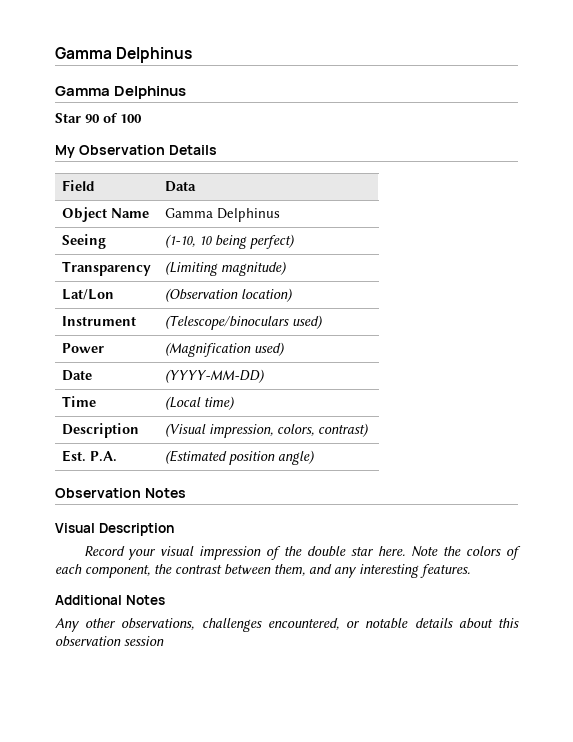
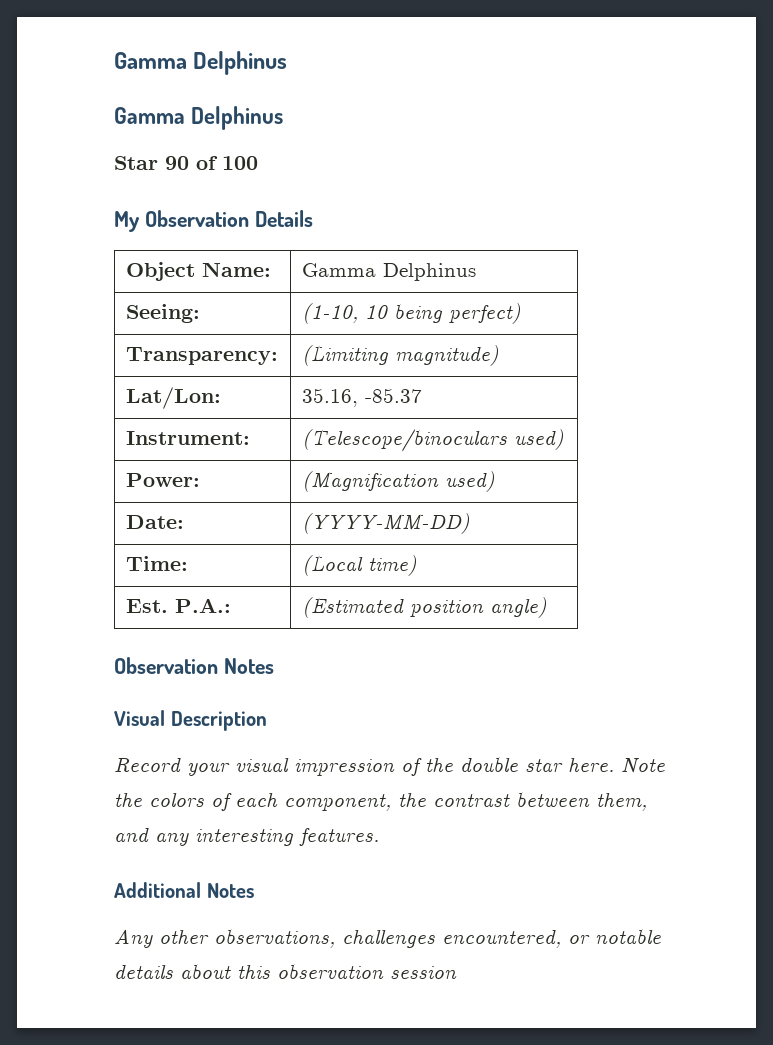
- Field | Data
- Object Name | Gamma Delphinus
- Seeing | (1-10, 10 being perfect)
+ Object Name: | Gamma Delphinus
+ Seeing: | (1-10, 10 being perfect)
- Transparency | (Limiting magnitude)
+ Transparency: | (Limiting magnitude)
- Lat/Lon | (Observation location)
- Instrument | (Telescope/binoculars used)
+ Lat/Lon: | 35.16, -85.37
+ Instrument: | (Telescope/binoculars used)
- Power | (Magnification used)
+ Power: | (Magnification used)
- Date | (YYYY-MM-DD)
+ Date: | (YYYY-MM-DD)
- Time | (Local time)
+ Time: | (Local time)
- Description | (Visual impression, colors, contrast)
- Est. P.A. | (Estimated position angle)
+ Est. P.A.: | (Estimated position angle)

